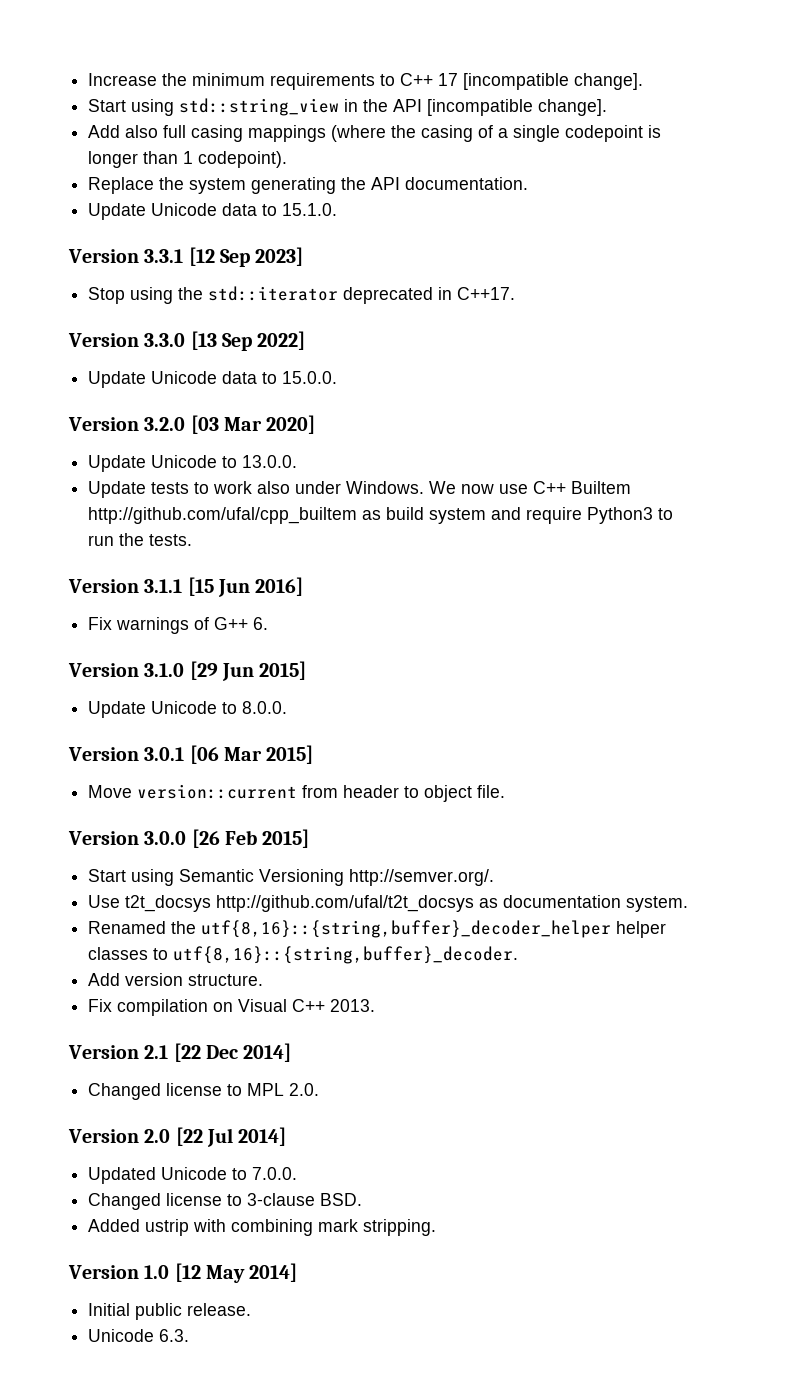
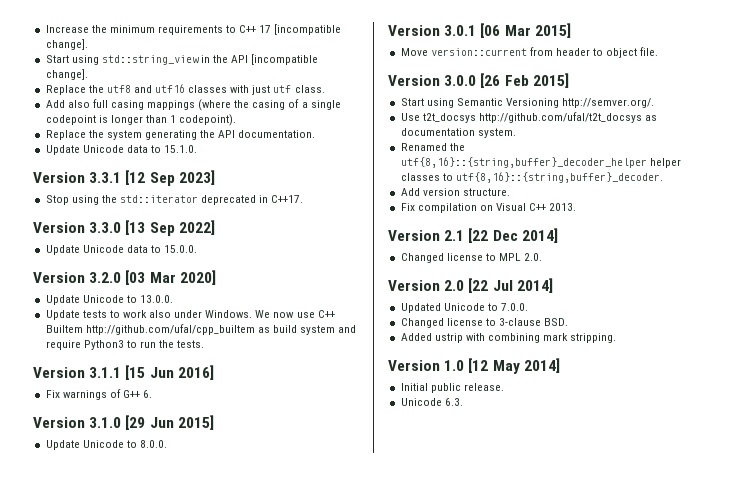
+ Replace the utf8 and utf16 classes with just utf class.

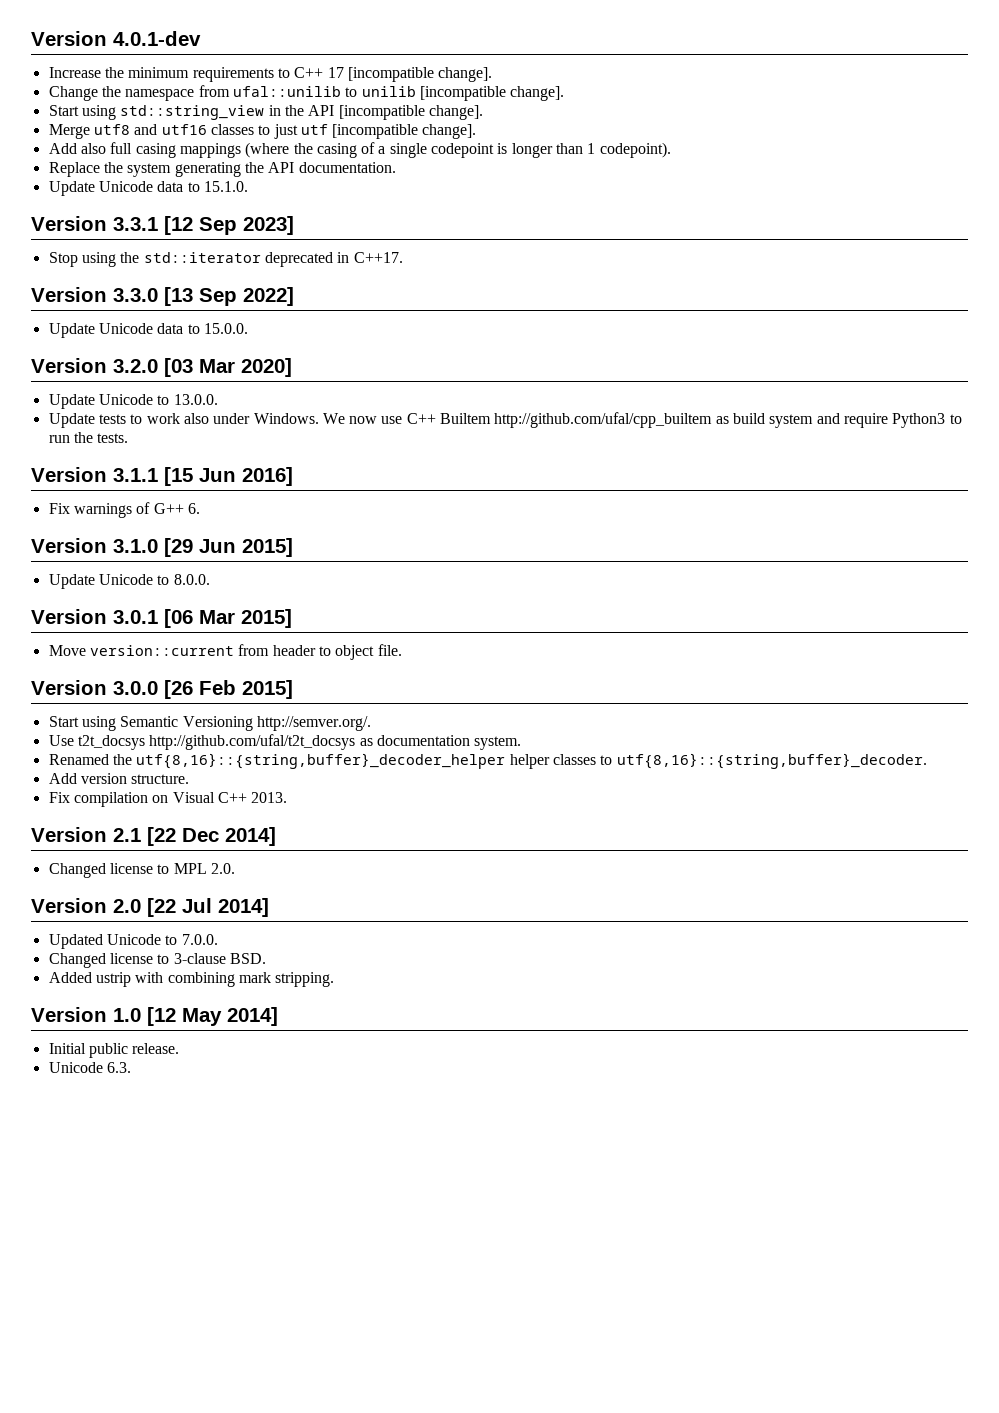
+ Version 4.0.1-dev
+ Change the namespace from ufal::unilib to unilib [incompatible change].
- Replace the utf8 and utf16 classes with just utf class.
+ Merge utf8 and utf16 classes to just utf [incompatible change].

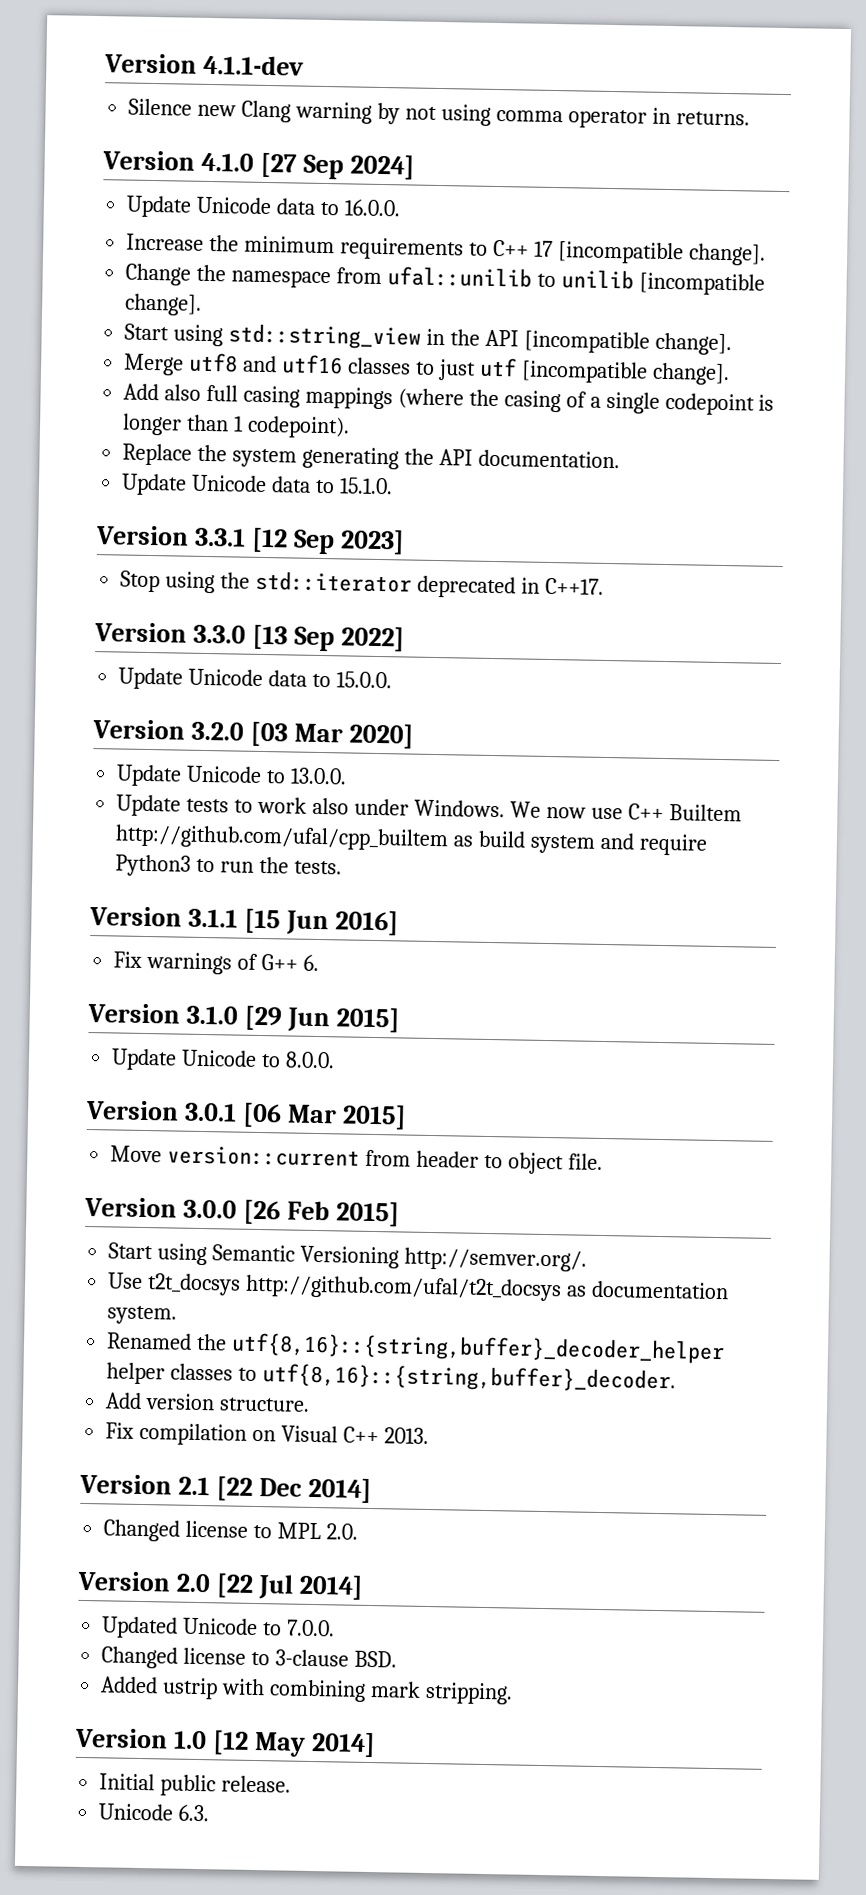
- Version 4.0.1-dev
+ Version 4.1.1-dev
+ Silence new Clang warning by not using comma operator in returns.
+ Version 4.1.0 [27 Sep 2024]
+ Update Unicode data to 16.0.0.

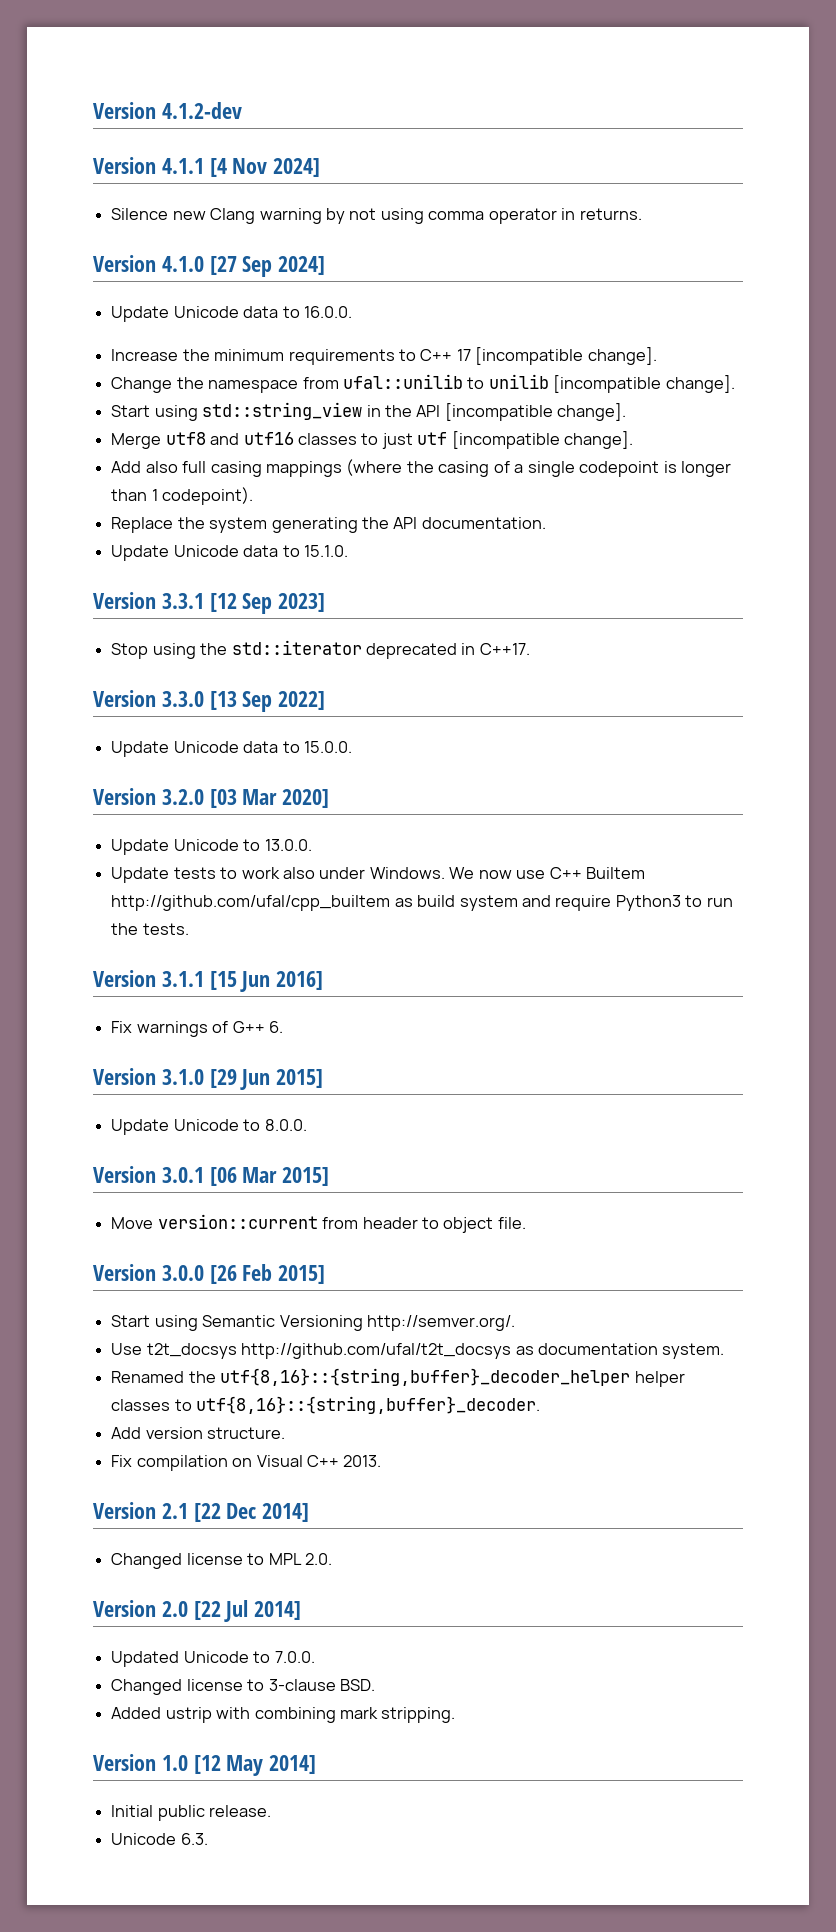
- Version 4.1.1-dev
+ Version 4.1.2-dev
+ Version 4.1.1 [4 Nov 2024]

